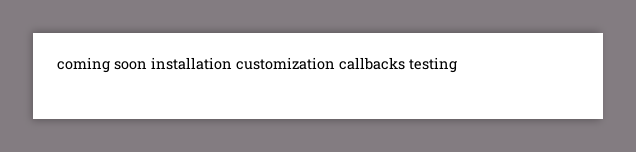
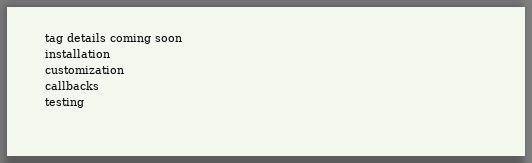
- coming soon installation customization callbacks testing
+ tag details coming soon
+ installation
+ customization
+ callbacks
+ testing

